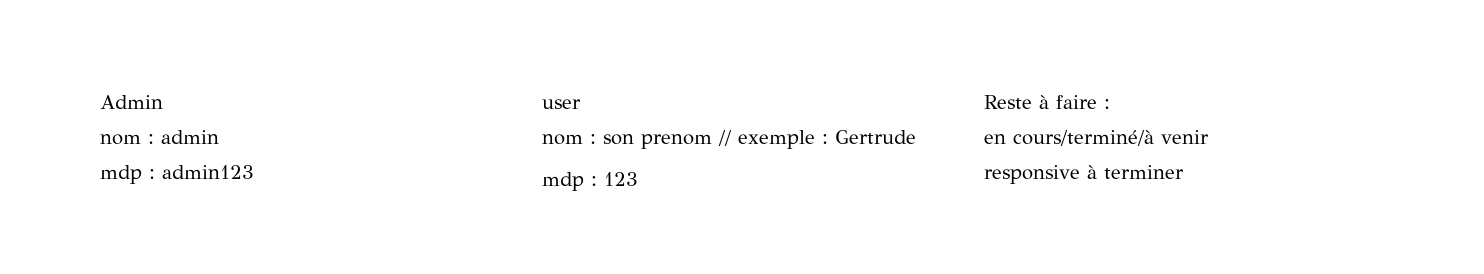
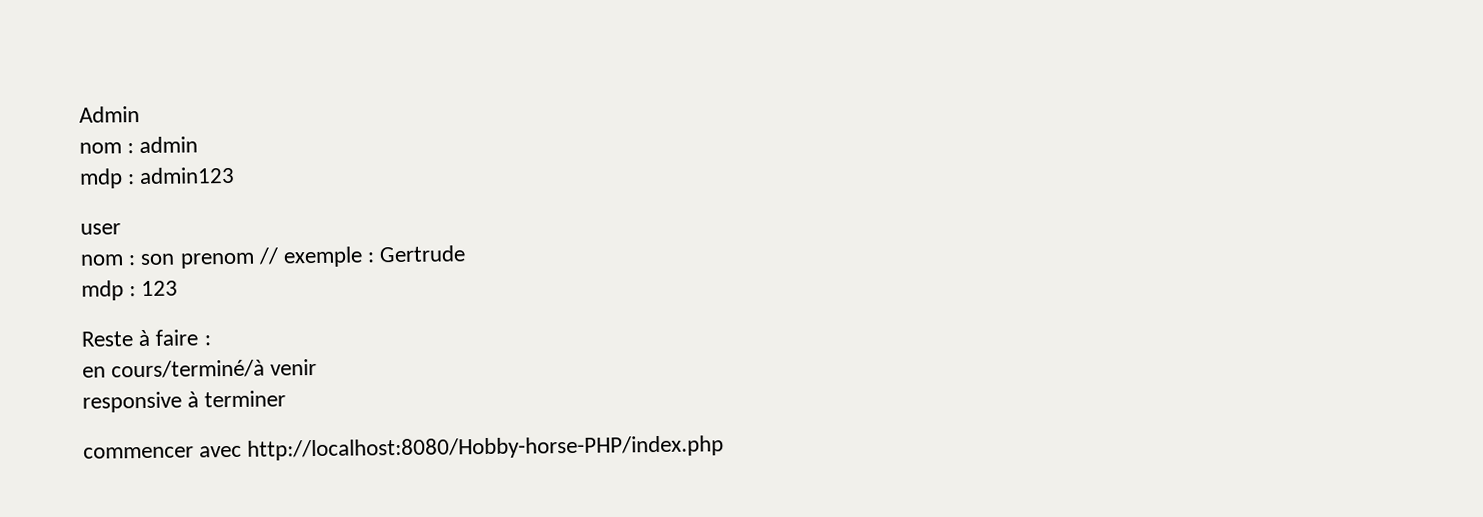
+ commencer avec http://localhost:8080/Hobby-horse-PHP/index.php

